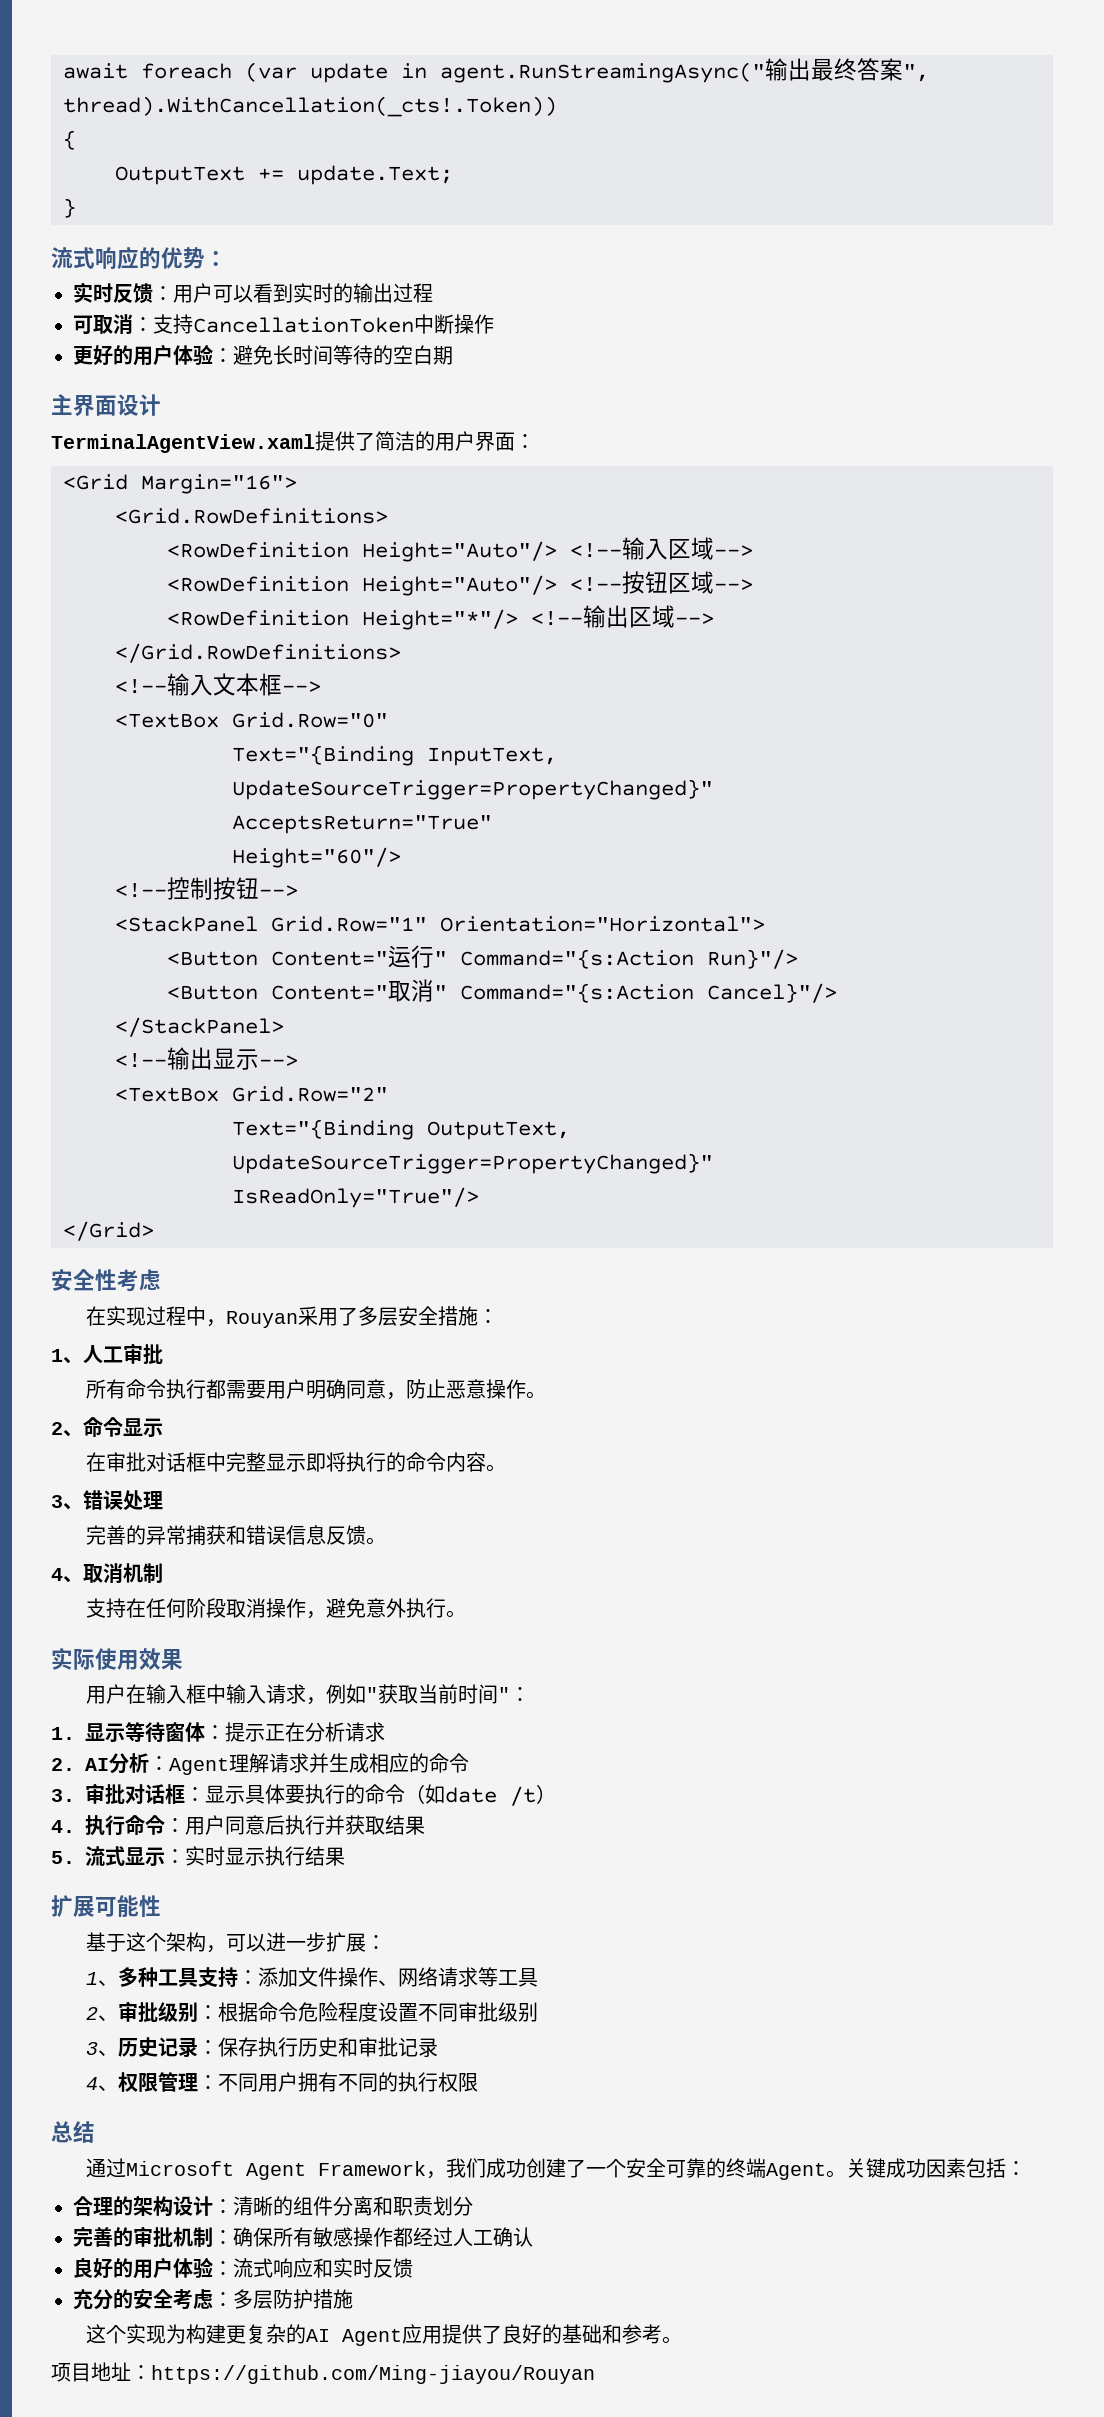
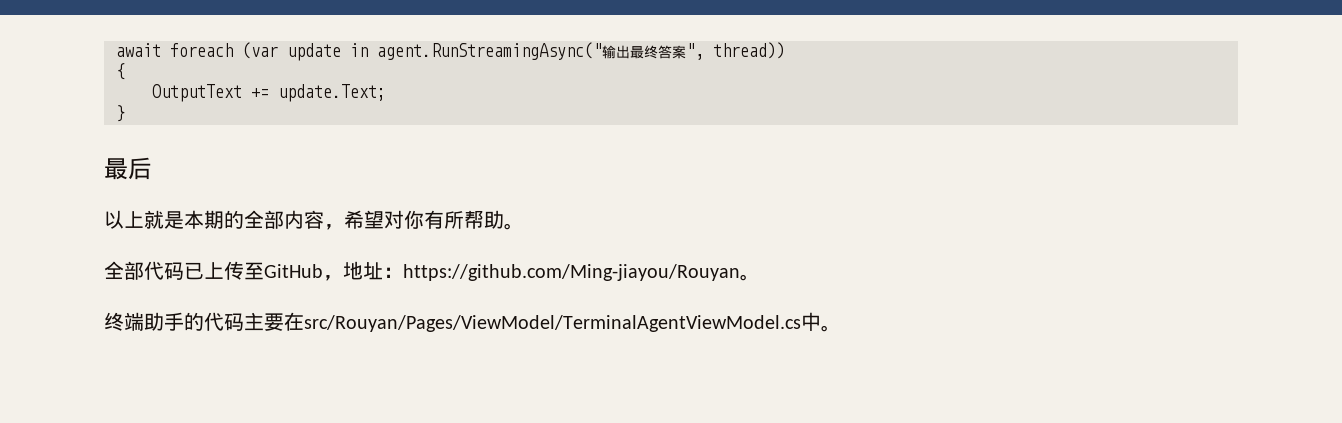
- await foreach (var update in agent.RunStreamingAsync("输出最终答案", thread).WithCancellation(_cts!.Token))
+ await foreach (var update in agent.RunStreamingAsync("输出最终答案", thread))
- 流式响应的优势：
- 实时反馈：用户可以看到实时的输出过程
- 可取消：支持CancellationToken中断操作
- 更好的用户体验：避免长时间等待的空白期
- 主界面设计
- TerminalAgentView.xaml提供了简洁的用户界面：
- <Grid Margin="16">
- <Grid.RowDefinitions>
- <RowDefinition Height="Auto"/> <!--输入区域-->
- <RowDefinition Height="Auto"/> <!--按钮区域-->
- <RowDefinition Height="*"/> <!--输出区域-->
- </Grid.RowDefinitions>
- <!--输入文本框-->
- <TextBox Grid.Row="0"
- Text="{Binding InputText, UpdateSourceTrigger=PropertyChanged}"
- AcceptsReturn="True"
- Height="60"/>
- <!--控制按钮-->
- <StackPanel Grid.Row="1" Orientation="Horizontal">
- <Button Content="运行" Command="{s:Action Run}"/>
- <Button Content="取消" Command="{s:Action Cancel}"/>
- </StackPanel>
- <!--输出显示-->
- <TextBox Grid.Row="2"
- Text="{Binding OutputText, UpdateSourceTrigger=PropertyChanged}"
- IsReadOnly="True"/>
- </Grid>
- 安全性考虑
- 在实现过程中，Rouyan采用了多层安全措施：
- 1、人工审批
- 所有命令执行都需要用户明确同意，防止恶意操作。
- 2、命令显示
- 在审批对话框中完整显示即将执行的命令内容。
- 3、错误处理
- 完善的异常捕获和错误信息反馈。
- 4、取消机制
- 支持在任何阶段取消操作，避免意外执行。
- 实际使用效果
- 用户在输入框中输入请求，例如"获取当前时间"：
- 1.显示等待窗体：提示正在分析请求
- 2. AI分析：Agent理解请求并生成相应的命令
- 3.审批对话框：显示具体要执行的命令（如date /t）
- 4.执行命令：用户同意后执行并获取结果
- 5.流式显示：实时显示执行结果
- 扩展可能性
- 基于这个架构，可以进一步扩展：
- 1、多种工具支持：添加文件操作、网络请求等工具
- 2、审批级别：根据命令危险程度设置不同审批级别
- 3、历史记录：保存执行历史和审批记录
- 4、权限管理：不同用户拥有不同的执行权限
- 总结
- 通过Microsoft Agent Framework，我们成功创建了一个安全可靠的终端Agent。关键成功因素包括：
- 合理的架构设计：清晰的组件分离和职责划分
- 完善的审批机制：确保所有敏感操作都经过人工确认
- 良好的用户体验：流式响应和实时反馈
- 充分的安全考虑：多层防护措施
- 这个实现为构建更复杂的AI Agent应用提供了良好的基础和参考。
- 项目地址：https://github.com/Ming-jiayou/Rouyan
+ 最后
+ 以上就是本期的全部内容，希望对你有所帮助。
+ 全部代码已上传至GitHub，地址：https://github.com/Ming-jiayou/Rouyan。
+ 终端助手的代码主要在src/Rouyan/Pages/ViewModel/TerminalAgentViewModel.cs中。

